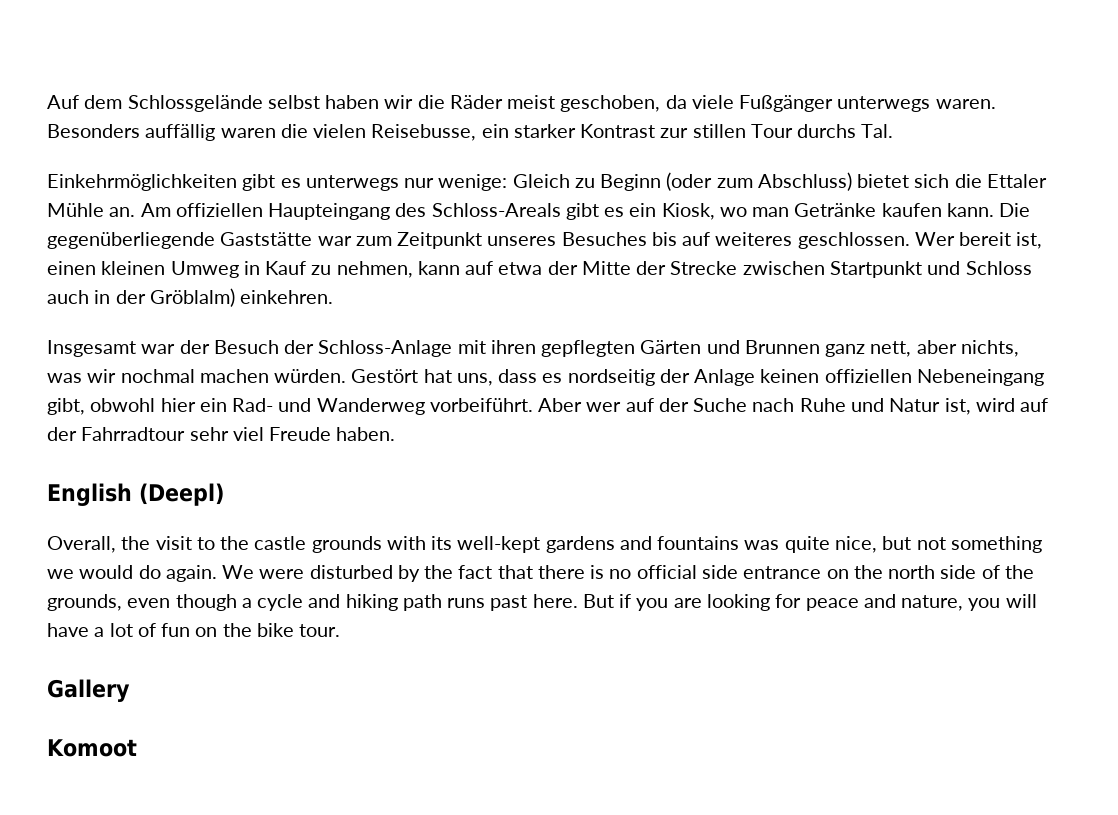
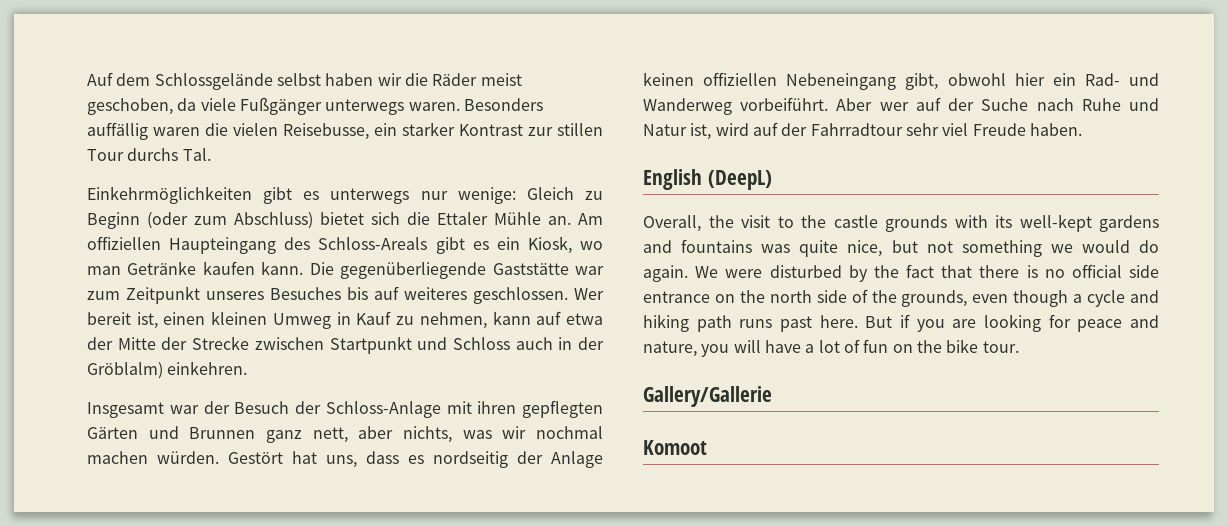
- English (Deepl)
+ English (DeepL)
- Gallery
+ Gallery/Gallerie

